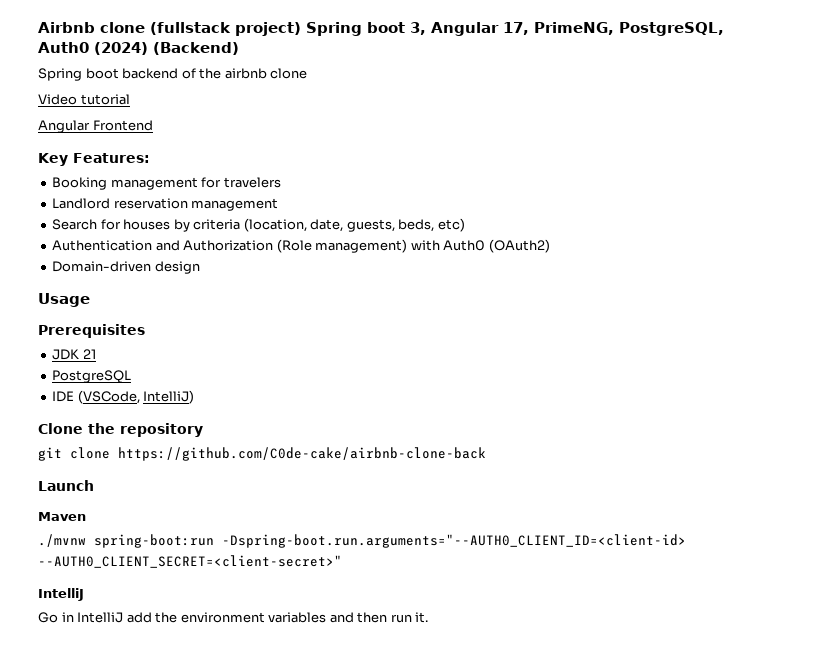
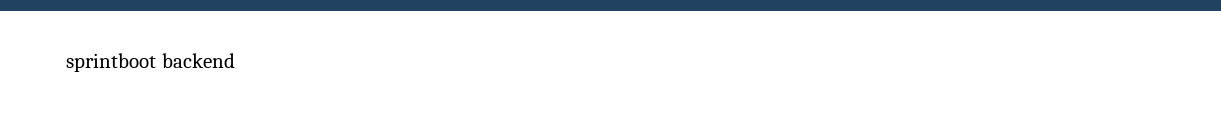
- Airbnb clone (fullstack project) Spring boot 3, Angular 17, PrimeNG, PostgreSQL, Auth0 (2024) (Backend)
- Spring boot backend of the airbnb clone
- Video tutorial
- Angular Frontend
- Key Features:
- Booking management for travelers
- Landlord reservation management
- Search for houses by criteria (location, date, guests, beds, etc)
- Authentication and Authorization (Role management) with Auth0 (OAuth2)
- Domain-driven design
- Usage
- Prerequisites
- JDK 21
- PostgreSQL
- IDE (VSCode, IntelliJ)
- Clone the repository
- git clone https://github.com/C0de-cake/airbnb-clone-back
- Launch
- Maven
- ./mvnw spring-boot:run -Dspring-boot.run.arguments="--AUTH0_CLIENT_ID=<client-id> --AUTH0_CLIENT_SECRET=<client-secret>"
- IntelliJ
- Go in IntelliJ add the environment variables and then run it.
+ sprintboot backend

